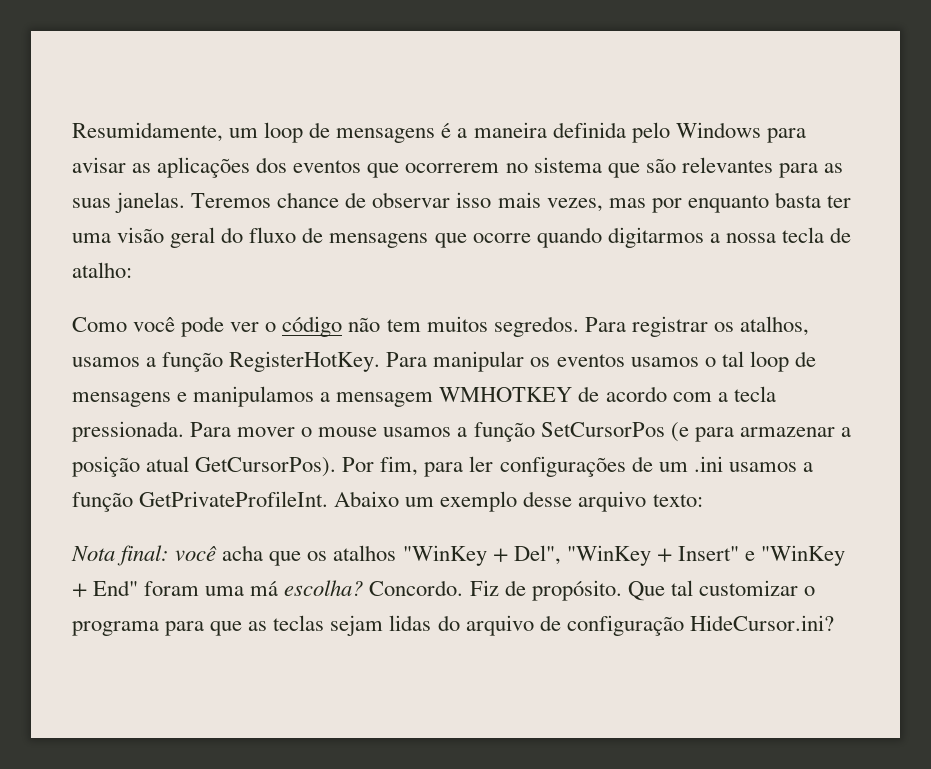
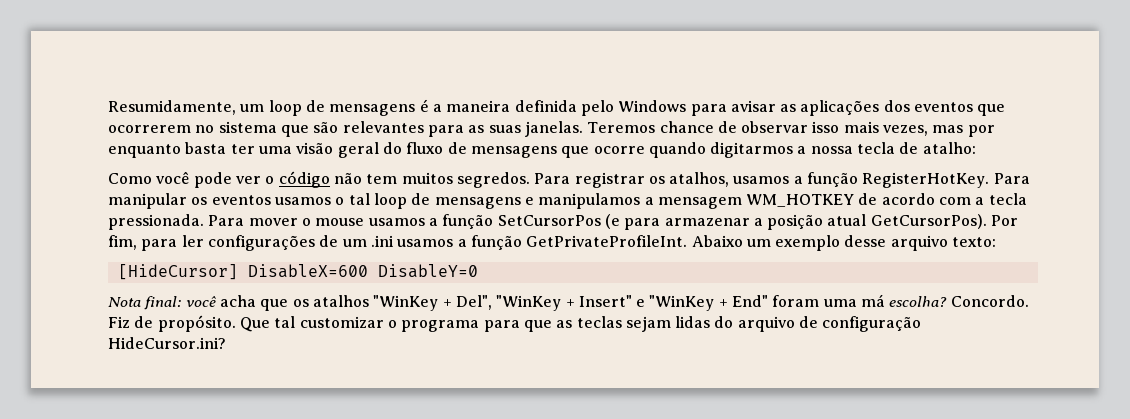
- Para manipular os eventos usamos o tal loop de mensagens e manipulamos a mensagem WMHOTKEY de acordo com a tecla pressionada.
+ Para manipular os eventos usamos o tal loop de mensagens e manipulamos a mensagem WM_HOTKEY de acordo com a tecla pressionada.
+ [HideCursor] DisableX=600 DisableY=0

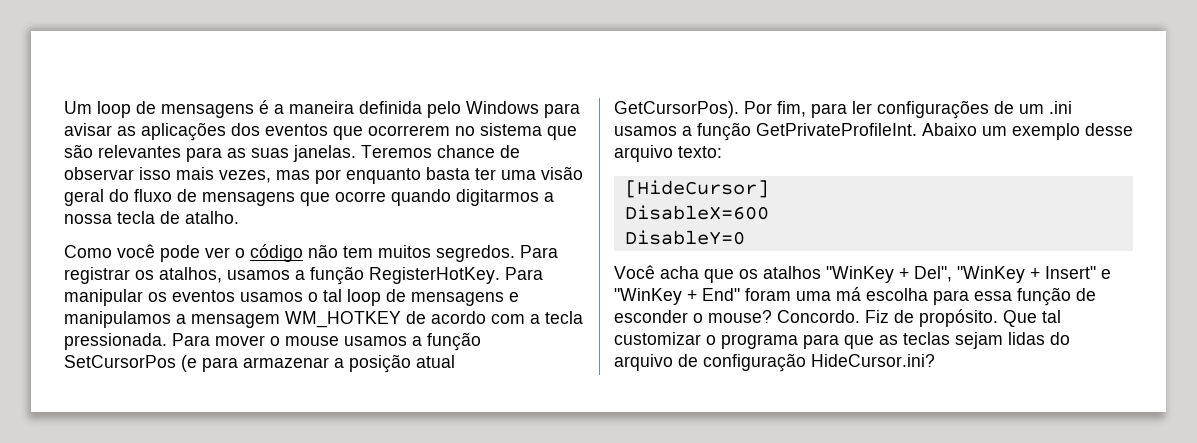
- Resumidamente, um loop de mensagens é a maneira definida pelo Windows para avisar as aplicações dos eventos que ocorrerem no sistema que são relevantes para as suas janelas.
+ Um loop de mensagens é a maneira definida pelo Windows para avisar as aplicações dos eventos que ocorrerem no sistema que são relevantes para as suas janelas.
- Teremos chance de observar isso mais vezes, mas por enquanto basta ter uma visão geral do fluxo de mensagens que ocorre quando digitarmos a nossa tecla de atalho:
+ Teremos chance de observar isso mais vezes, mas por enquanto basta ter uma visão geral do fluxo de mensagens que ocorre quando digitarmos a nossa tecla de atalho.
- [HideCursor] DisableX=600 DisableY=0
+ [HideCursor]
+ DisableX=600
+ DisableY=0
- Nota final: você acha que os atalhos "WinKey + Del", "WinKey + Insert" e "WinKey + End" foram uma má escolha?
+ Você acha que os atalhos "WinKey + Del", "WinKey + Insert" e "WinKey + End" foram uma má escolha para essa função de esconder o mouse?

